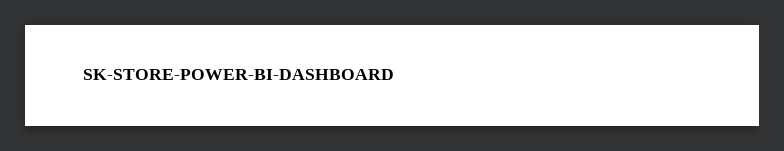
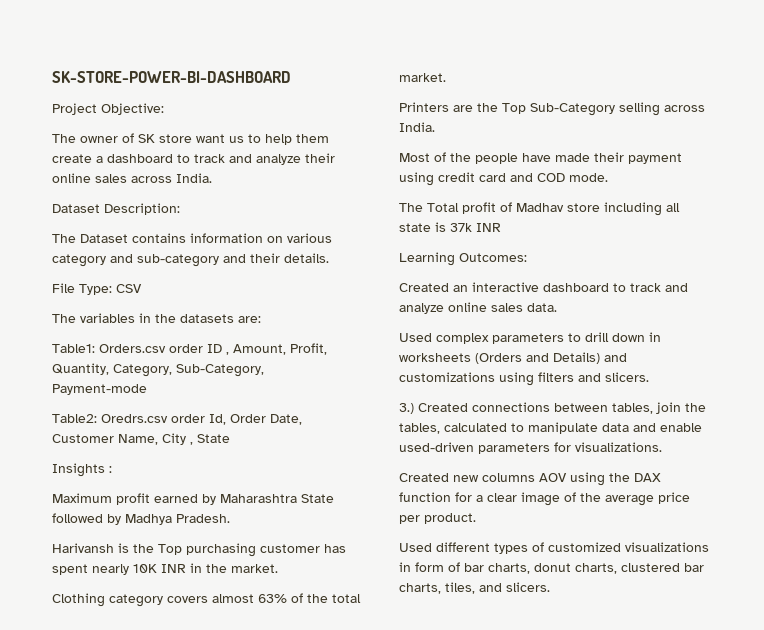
+ Project Objective:
+ The owner of SK store want us to help them create a dashboard to track and analyze their online sales across India.
+ Dataset Description:
+ The Dataset contains information on various category and sub-category and their details.
+ File Type: CSV
+ The variables in the datasets are:
+ Table1: Orders.csv order ID , Amount, Profit, Quantity, Category, Sub-Category, Payment-mode
+ Table2: Oredrs.csv order Id, Order Date, Customer Name, City , State
+ Insights :
+ Maximum profit earned by Maharashtra State followed by Madhya Pradesh.
+ Harivansh is the Top purchasing customer has spent nearly 10K INR in the market.
+ Clothing category covers almost 63% of the total market.
+ Printers are the Top Sub-Category selling across India.
+ Most of the people have made their payment using credit card and COD mode.
+ The Total profit of Madhav store including all state is 37k INR
+ Learning Outcomes:
+ Created an interactive dashboard to track and analyze online sales data.
+ Used complex parameters to drill down in worksheets (Orders and Details) and customizations using filters and slicers.
+ 3.) Created connections between tables, join the tables, calculated to manipulate data and enable used-driven parameters for visualizations.
+ Created new columns AOV using the DAX function for a clear image of the average price per product.
+ Used different types of customized visualizations in form of bar charts, donut charts, clustered bar charts, tiles, and slicers.

